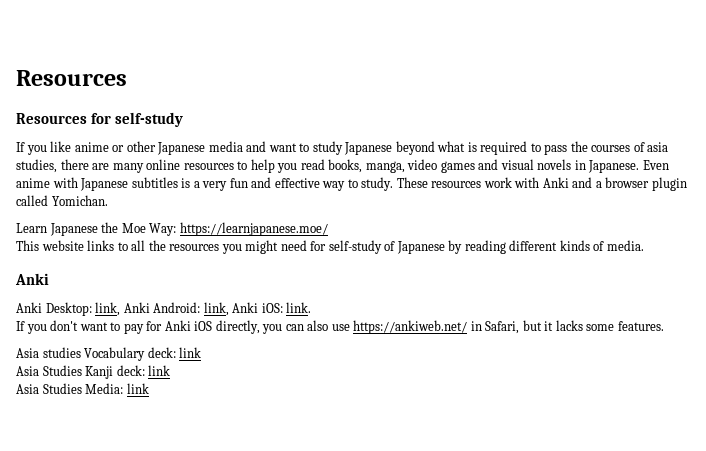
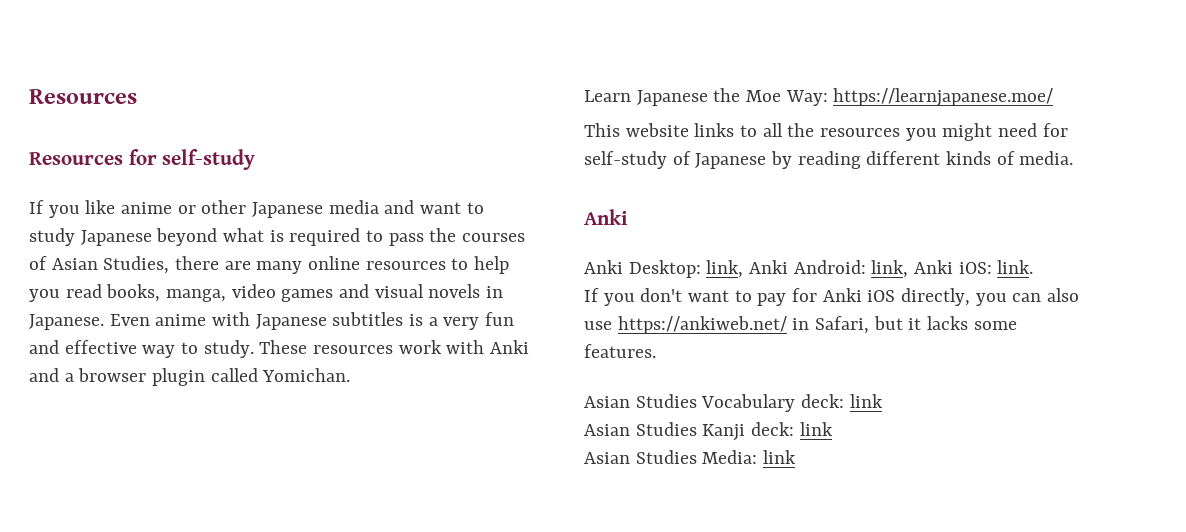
- If you like anime or other Japanese media and want to study Japanese beyond what is required to pass the courses of asia studies, there are many online resources to help you read books, manga, video games and visual novels in Japanese.
+ If you like anime or other Japanese media and want to study Japanese beyond what is required to pass the courses of Asian Studies, there are many online resources to help you read books, manga, video games and visual novels in Japanese.
- Asia studies Vocabulary deck: link
+ Asian Studies Vocabulary deck: link
- Asia Studies Kanji deck: link
+ Asian Studies Kanji deck: link
- Asia Studies Media: link
+ Asian Studies Media: link

